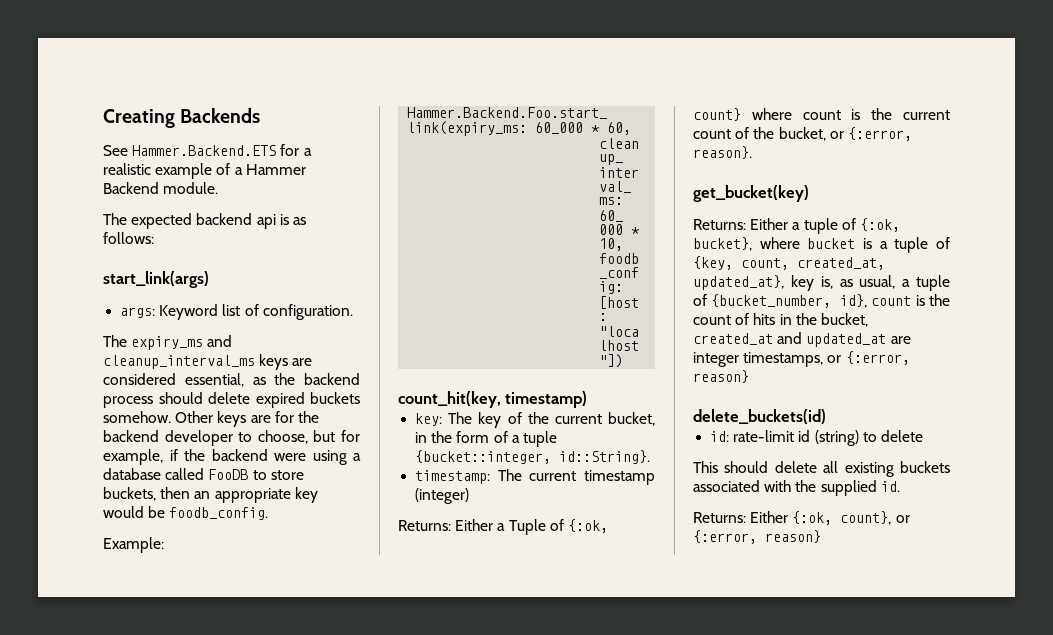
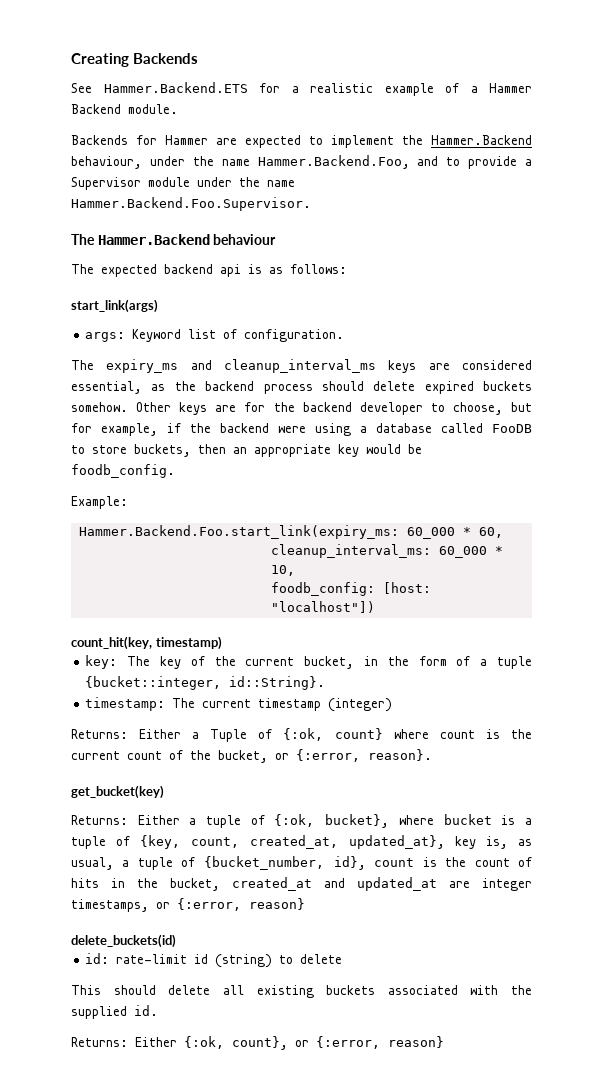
+ Backends for Hammer are expected to implement the Hammer.Backend behaviour, under the name Hammer.Backend.Foo, and to provide a Supervisor module under the name Hammer.Backend.Foo.Supervisor.
+ The Hammer.Backend behaviour

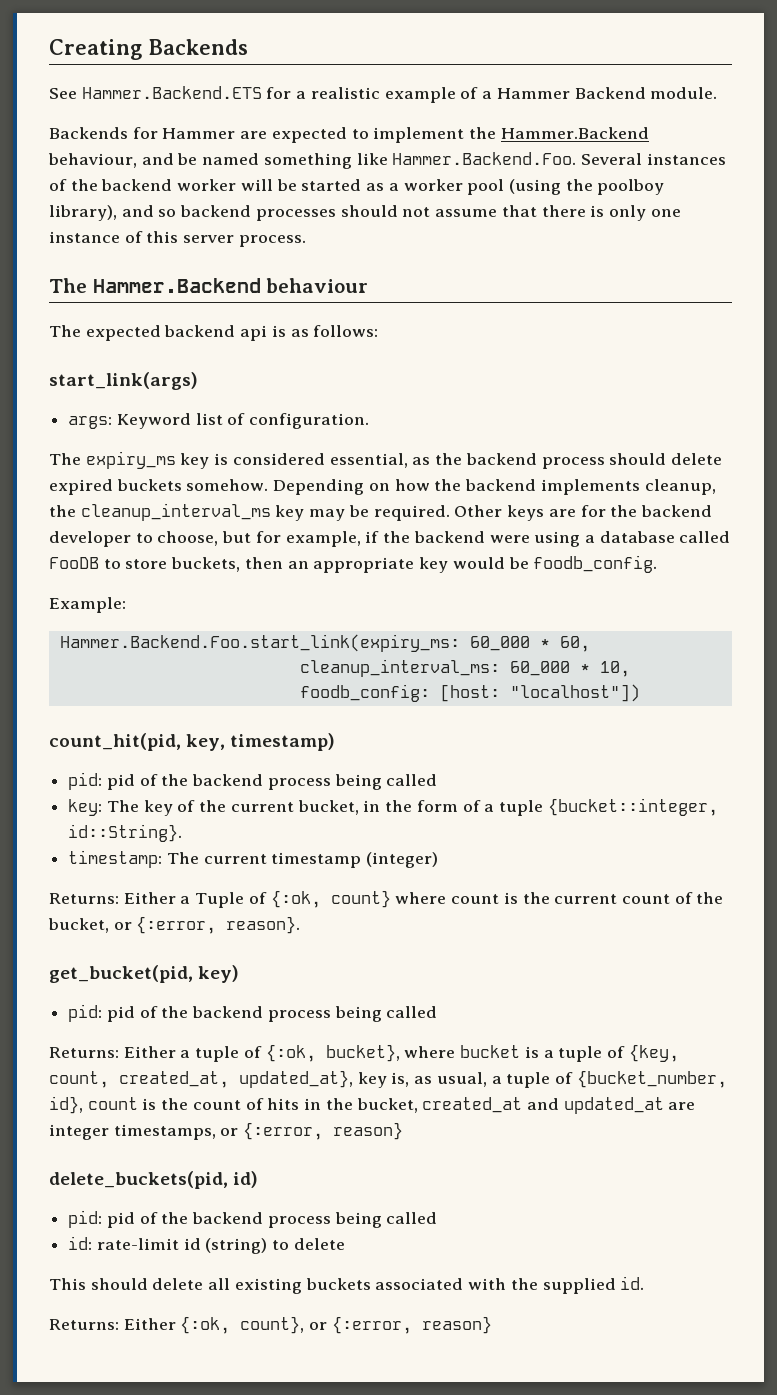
- Backends for Hammer are expected to implement the Hammer.Backend behaviour, under the name Hammer.Backend.Foo, and to provide a Supervisor module under the name Hammer.Backend.Foo.Supervisor.
+ Backends for Hammer are expected to implement the Hammer.Backend behaviour, and be named something like Hammer.Backend.Foo. Several instances of the backend worker will be started as a worker pool (using the poolboy library), and so backend processes should not assume that there is only one instance of this server process.
- The expiry_ms and cleanup_interval_ms keys are considered essential, as the backend process should delete expired buckets somehow.
+ The expiry_ms key is considered essential, as the backend process should delete expired buckets somehow.
+ Depending on how the backend implements cleanup, the cleanup_interval_ms key may be required.
- count_hit(key, timestamp)
+ count_hit(pid, key, timestamp)
+ pid: pid of the backend process being called
- get_bucket(key)
+ get_bucket(pid, key)
+ pid: pid of the backend process being called
- delete_buckets(id)
+ delete_buckets(pid, id)
+ pid: pid of the backend process being called

